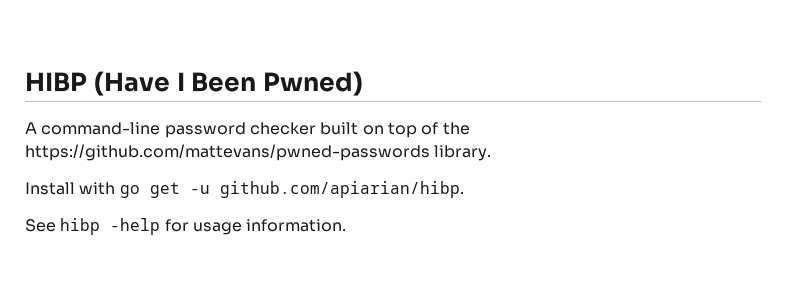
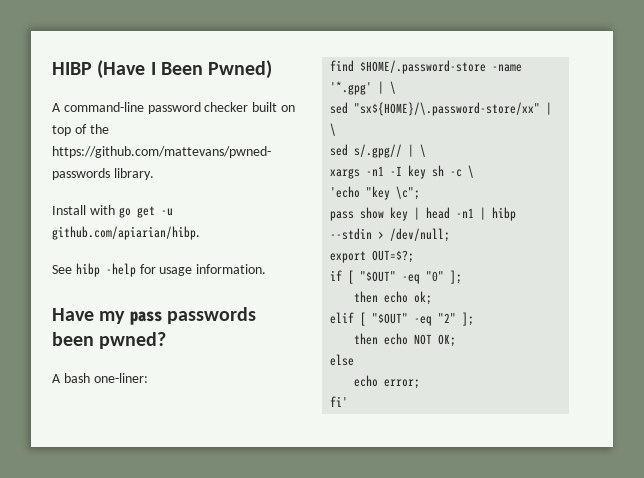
+ Have my pass passwords been pwned?
+ A bash one-liner:
+ find $HOME/.password-store -name '*.gpg' | \
+ sed "sx${HOME}/\.password-store/xx" | \
+ sed s/.gpg// | \
+ xargs -n1 -I key sh -c \
+ 'echo "key \c";
+ pass show key | head -n1 | hibp --stdin > /dev/null;
+ export OUT=$?;
+ if [ "$OUT" -eq "0" ];
+ then echo ok;
+ elif [ "$OUT" -eq "2" ];
+ then echo NOT OK;
+ else
+ echo error;
+ fi'

